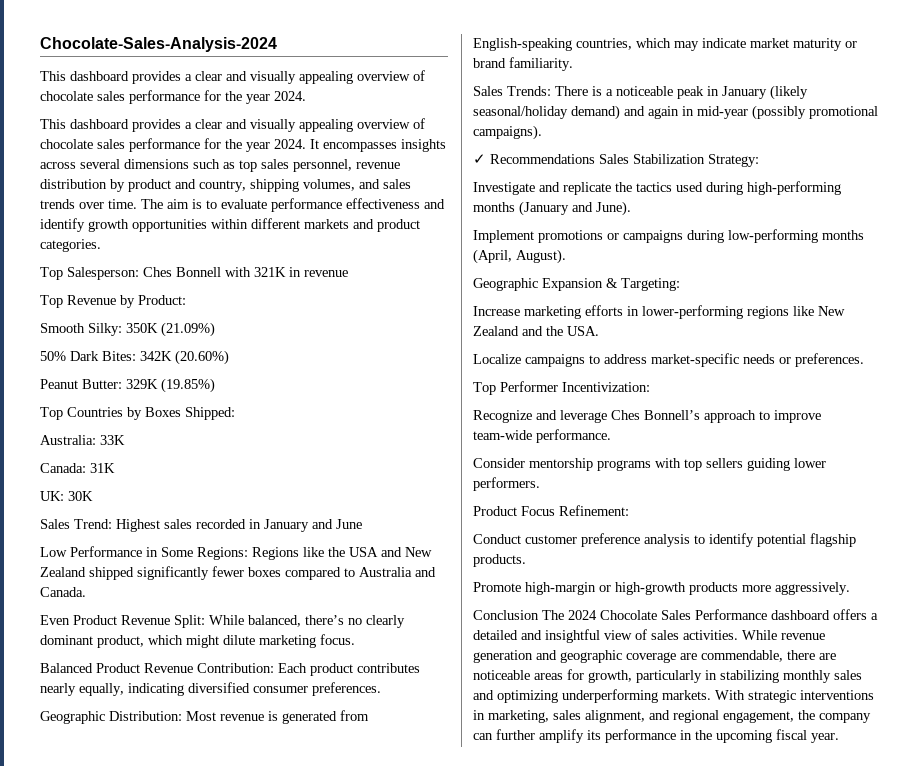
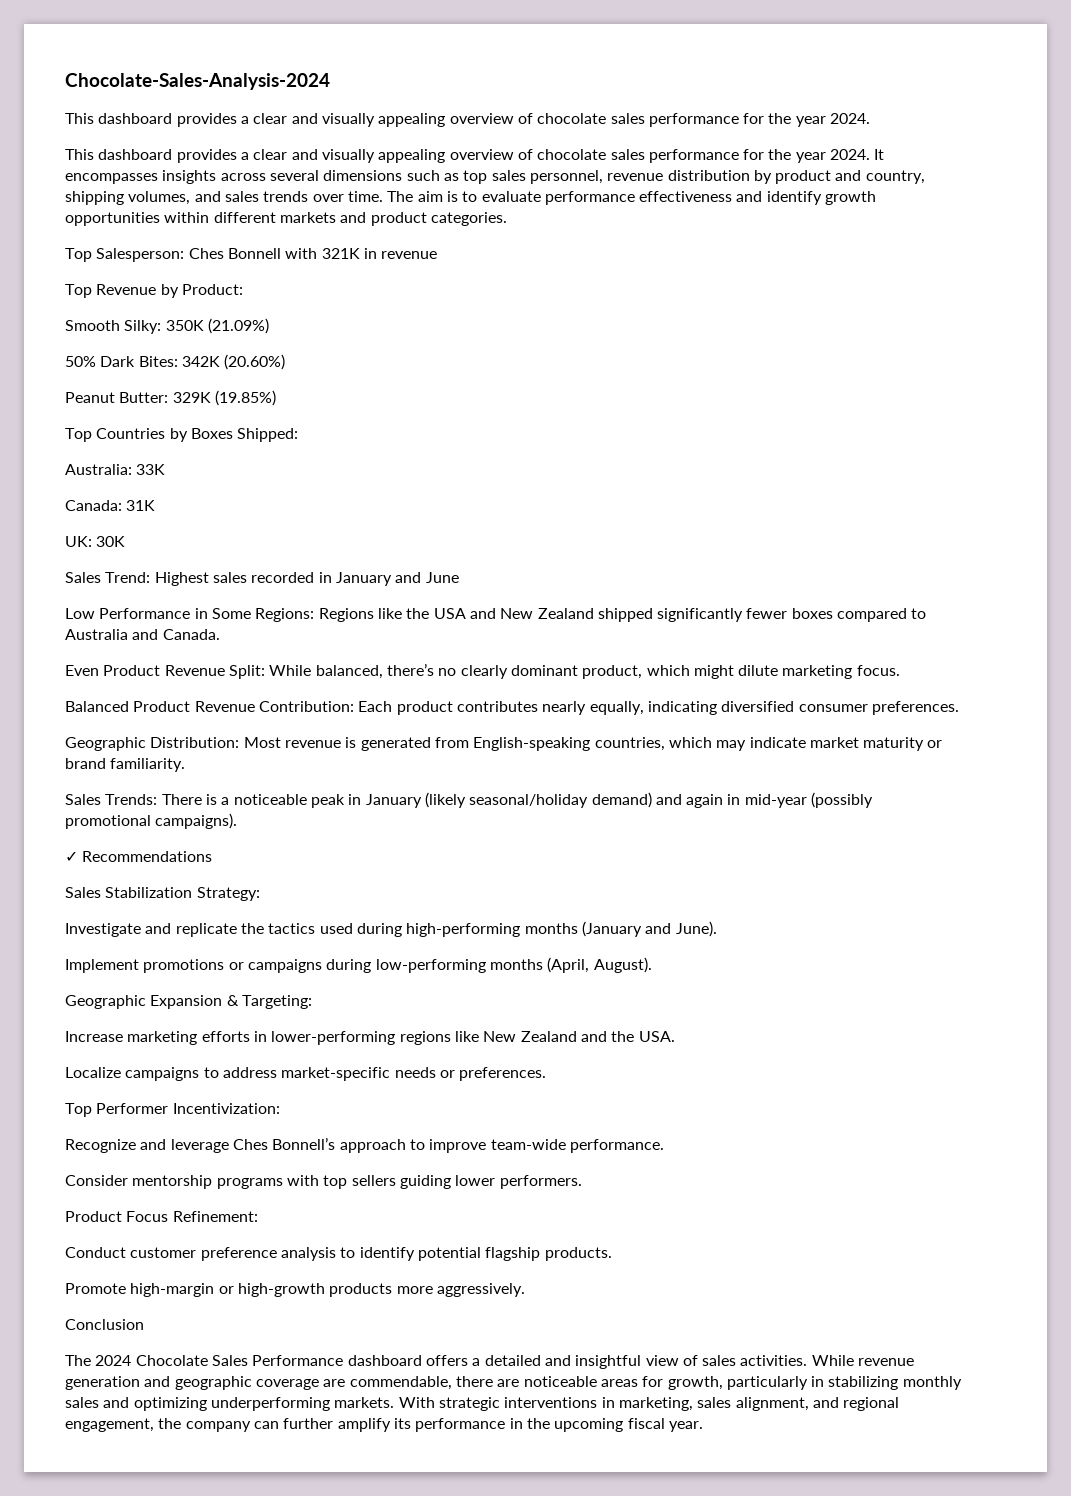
- ✓ Recommendations Sales Stabilization Strategy:
+ ✓ Recommendations
+ Sales Stabilization Strategy:
- Conclusion The 2024 Chocolate Sales Performance dashboard offers a detailed and insightful view of sales activities.
+ Conclusion
+ The 2024 Chocolate Sales Performance dashboard offers a detailed and insightful view of sales activities.

